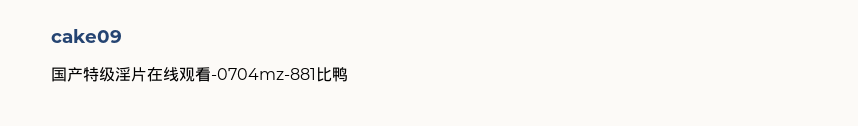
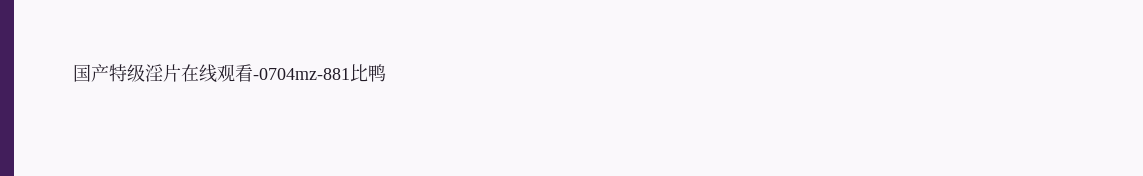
- cake09

